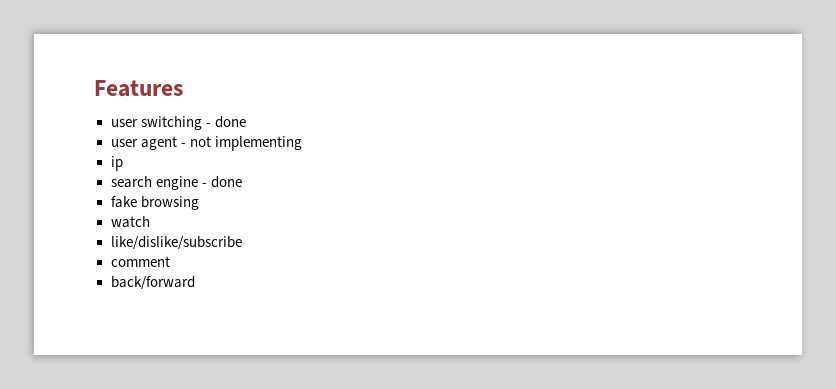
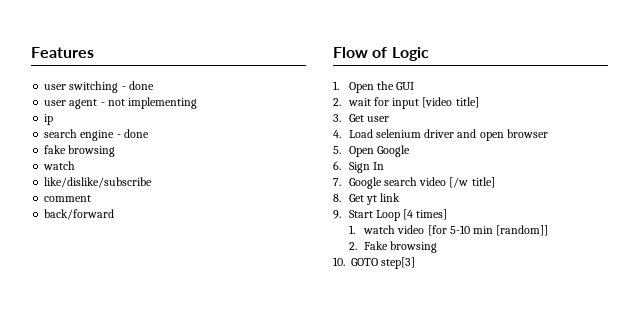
+ Flow of Logic
+ 1. Open the GUI
+ 2. wait for input [video title]
+ 3. Get user
+ 4. Load selenium driver and open browser
+ 5. Open Google
+ 6. Sign In
+ 7. Google search video [/w title]
+ 8. Get yt link
+ 9. Start Loop [4 times]
+ 1. watch video [for 5-10 min [random]]
+ 2. Fake browsing
+ 10. GOTO step[3]

